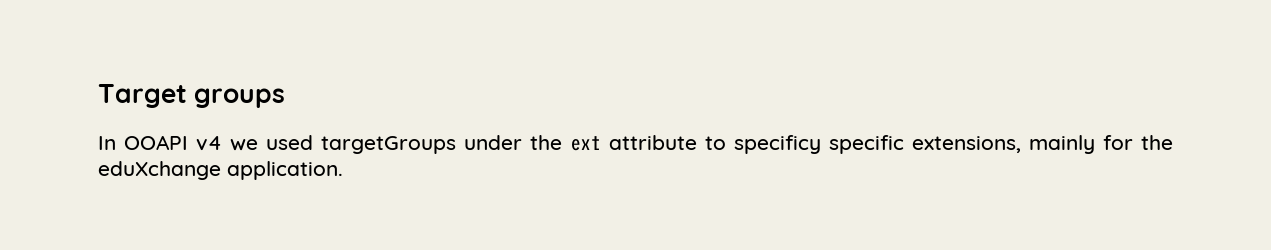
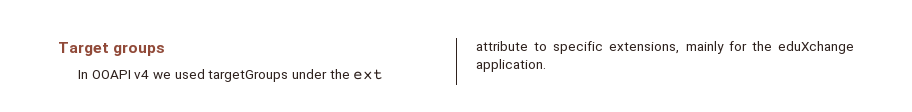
- In OOAPI v4 we used targetGroups under the ext attribute to specificy specific extensions, mainly for the eduXchange application.
+ In OOAPI v4 we used targetGroups under the ext attribute to specific extensions, mainly for the eduXchange application.

